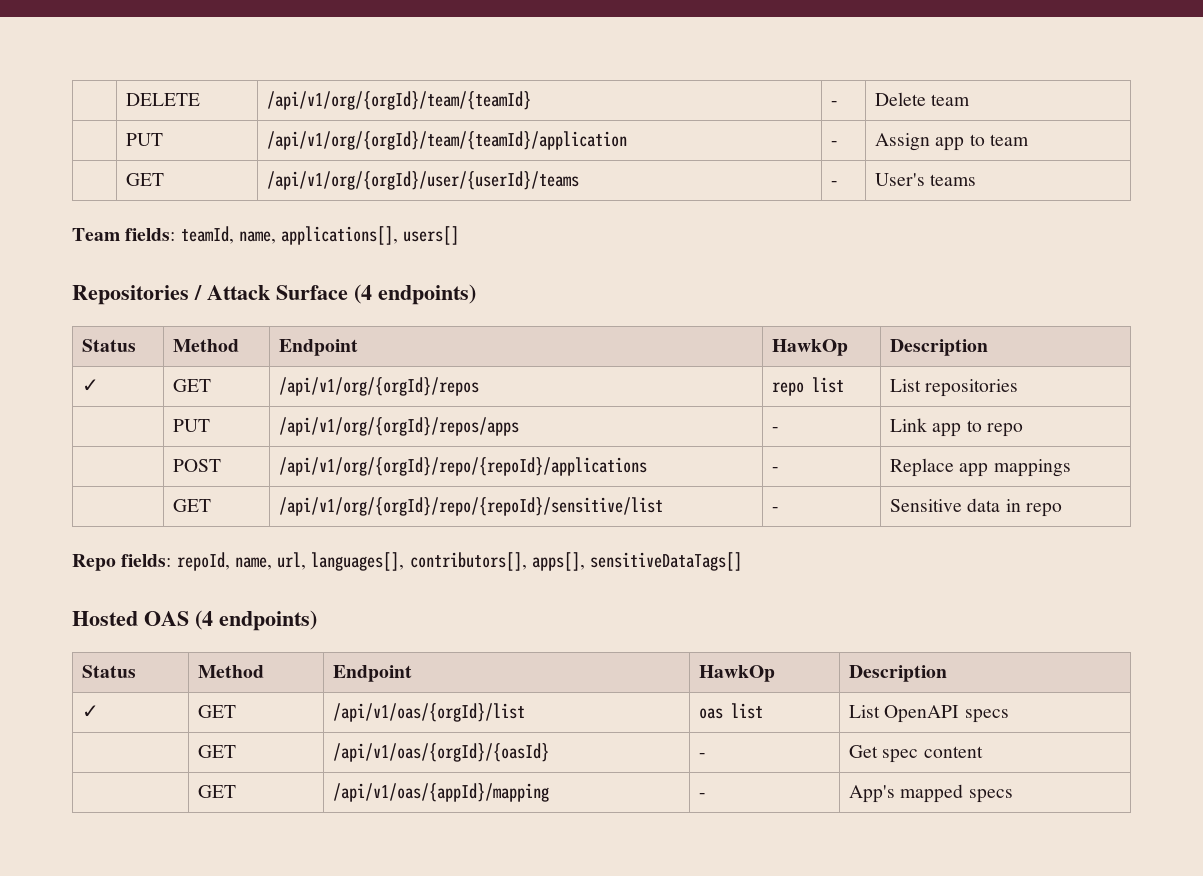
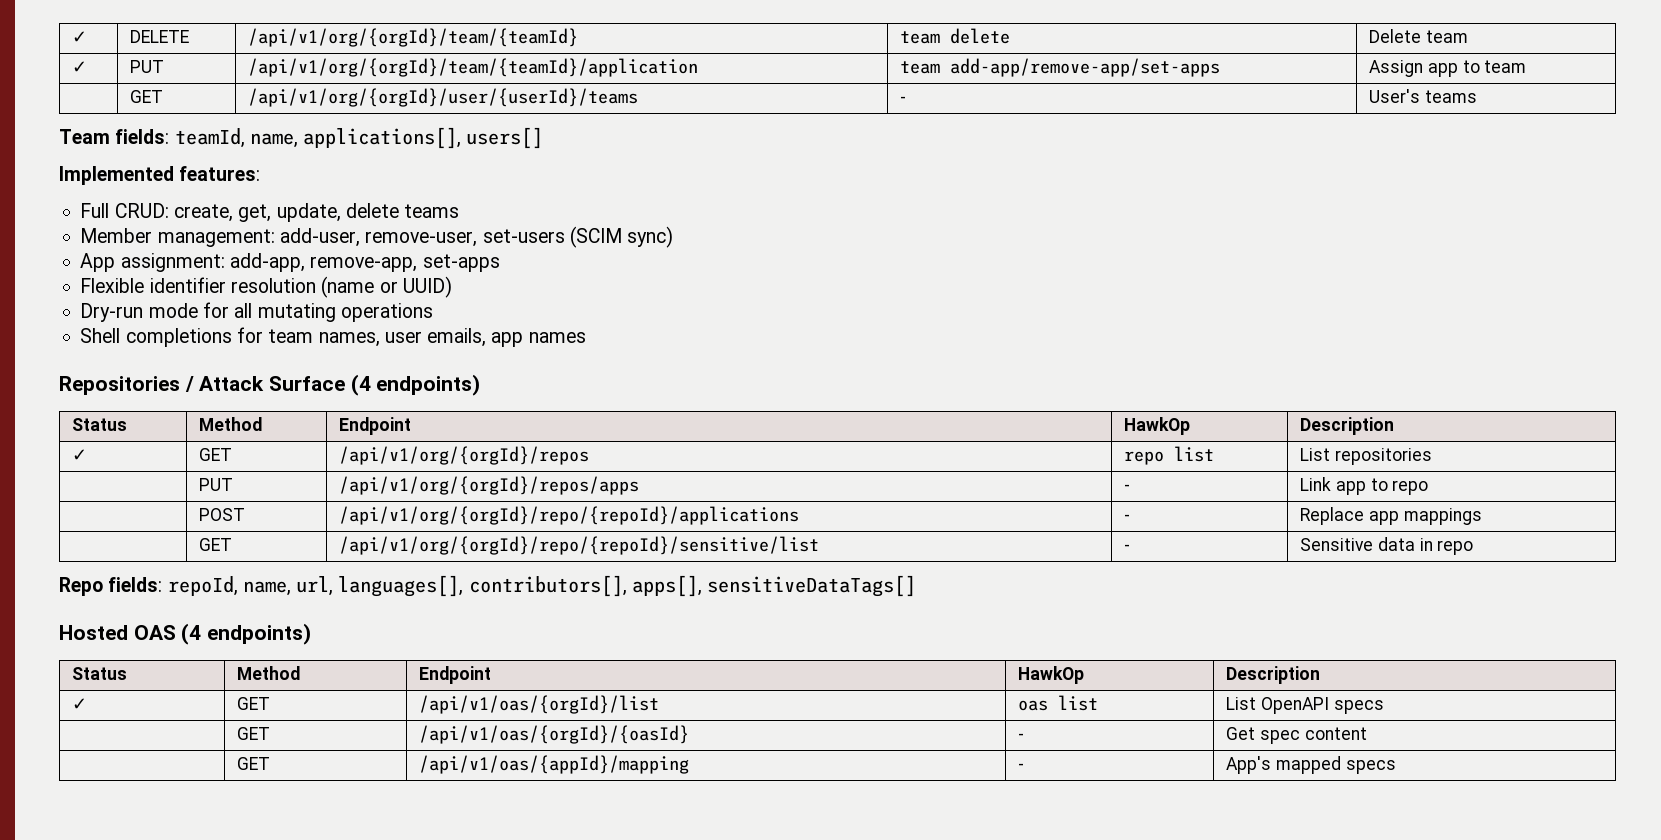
- | DELETE | /api/v1/org/{orgId}/team/{teamId} | - | Delete team
+ ✓ | DELETE | /api/v1/org/{orgId}/team/{teamId} | team delete | Delete team
- | PUT | /api/v1/org/{orgId}/team/{teamId}/application | - | Assign app to team
+ ✓ | PUT | /api/v1/org/{orgId}/team/{teamId}/application | team add-app/remove-app/set-apps | Assign app to team
+ Implemented features:
+ Full CRUD: create, get, update, delete teams
+ Member management: add-user, remove-user, set-users (SCIM sync)
+ App assignment: add-app, remove-app, set-apps
+ Flexible identifier resolution (name or UUID)
+ Dry-run mode for all mutating operations
+ Shell completions for team names, user emails, app names

